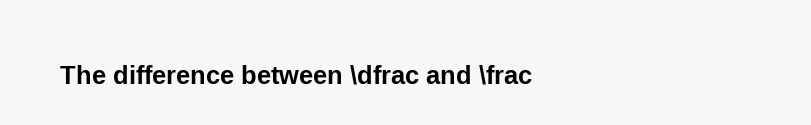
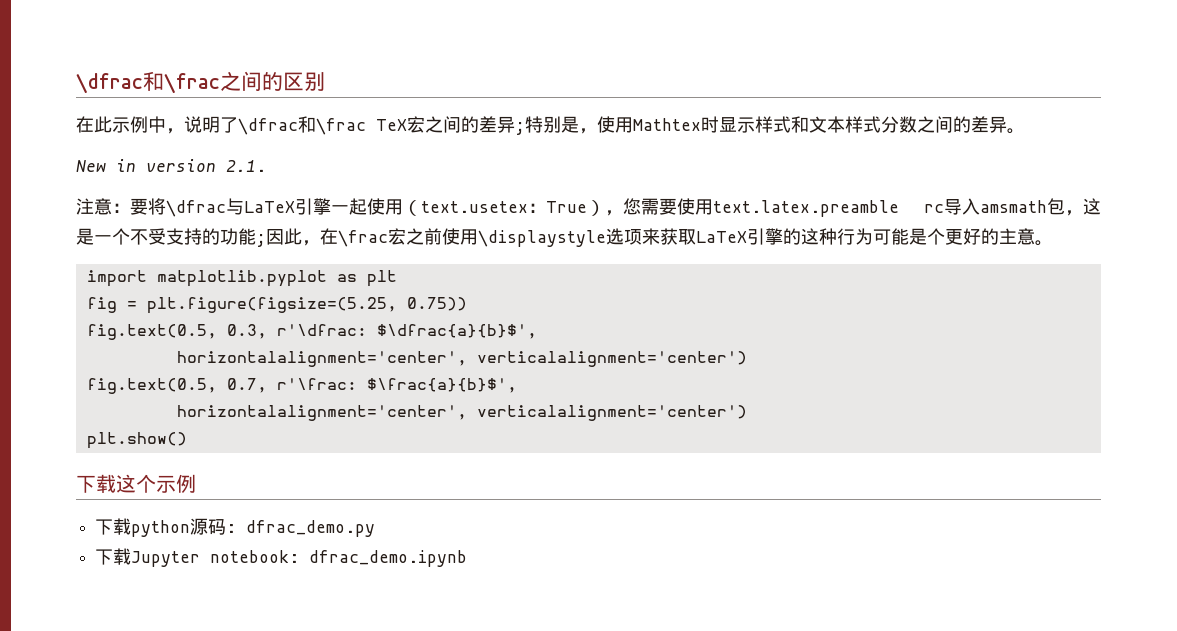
- The difference between \dfrac and \frac
+ \dfrac和\frac之间的区别
+ 在此示例中，说明了\dfrac和\frac TeX宏之间的差异;特别是，使用Mathtex时显示样式和文本样式分数之间的差异。
+ New in version 2.1.
+ 注意：要将\dfrac与LaTeX引擎一起使用（text.usetex：True），您需要使用text.latex.preamble rc导入amsmath包，这是一个不受支持的功能;因此，在\frac宏之前使用\displaystyle选项来获取LaTeX引擎的这种行为可能是个更好的主意。
+ import matplotlib.pyplot as plt
+ fig = plt.figure(figsize=(5.25, 0.75))
+ fig.text(0.5, 0.3, r'\dfrac: $\dfrac{a}{b}$',
+ horizontalalignment='center', verticalalignment='center')
+ fig.text(0.5, 0.7, r'\frac: $\frac{a}{b}$',
+ horizontalalignment='center', verticalalignment='center')
+ plt.show()
+ 下载这个示例
+ 下载python源码: dfrac_demo.py
+ 下载Jupyter notebook: dfrac_demo.ipynb

